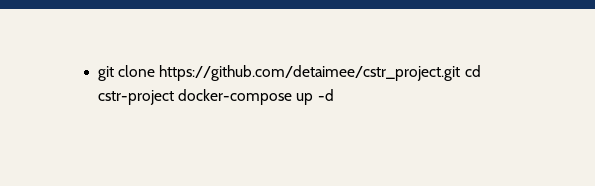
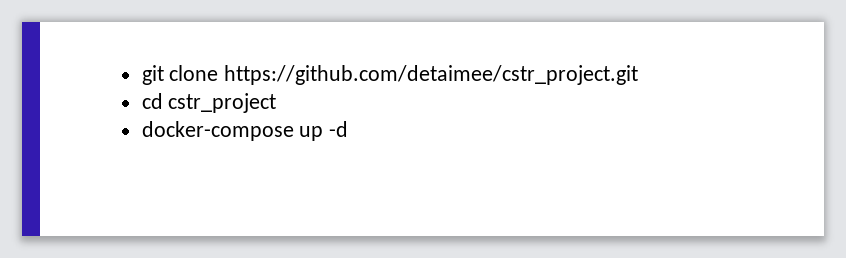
- git clone https://github.com/detaimee/cstr_project.git cd cstr-project docker-compose up -d
+ git clone https://github.com/detaimee/cstr_project.git
+ cd cstr_project
+ docker-compose up -d

